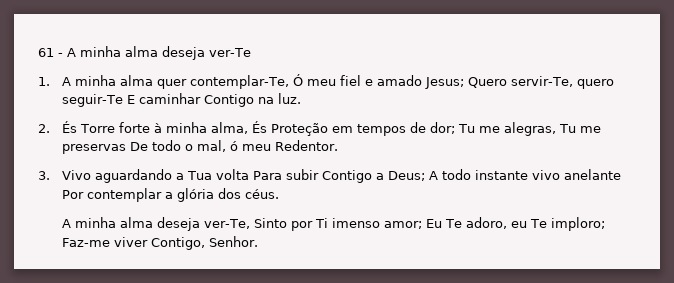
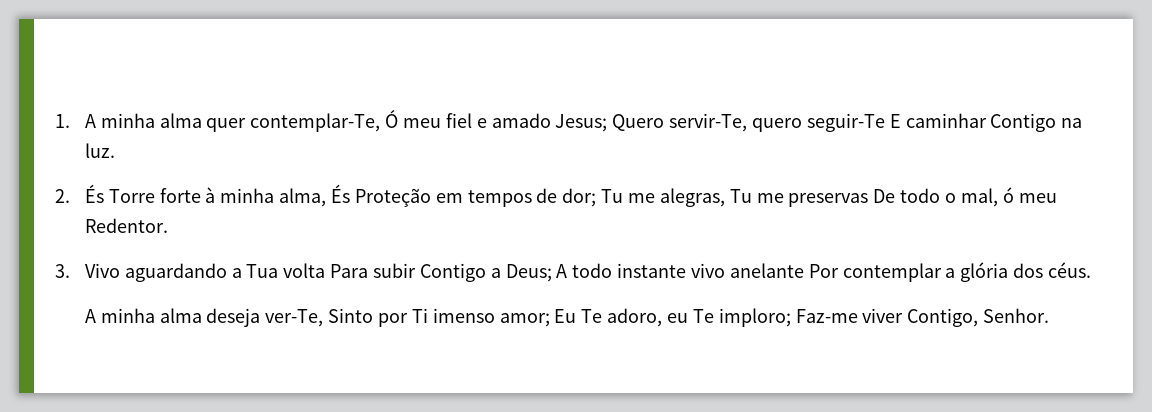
- 61 - A minha alma deseja ver-Te

